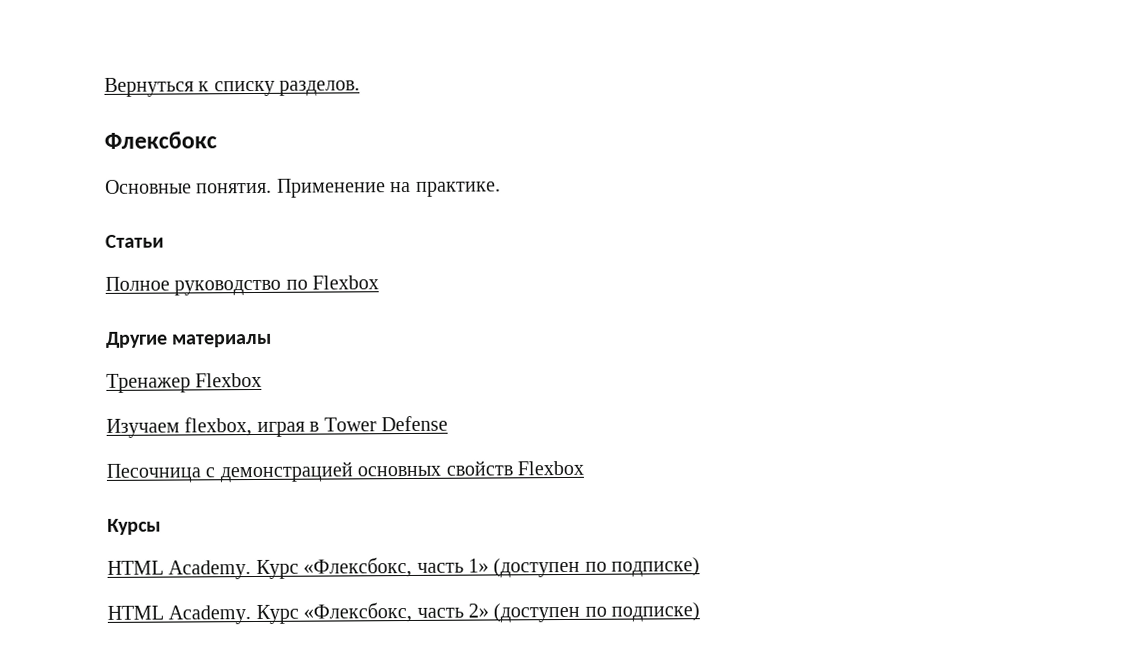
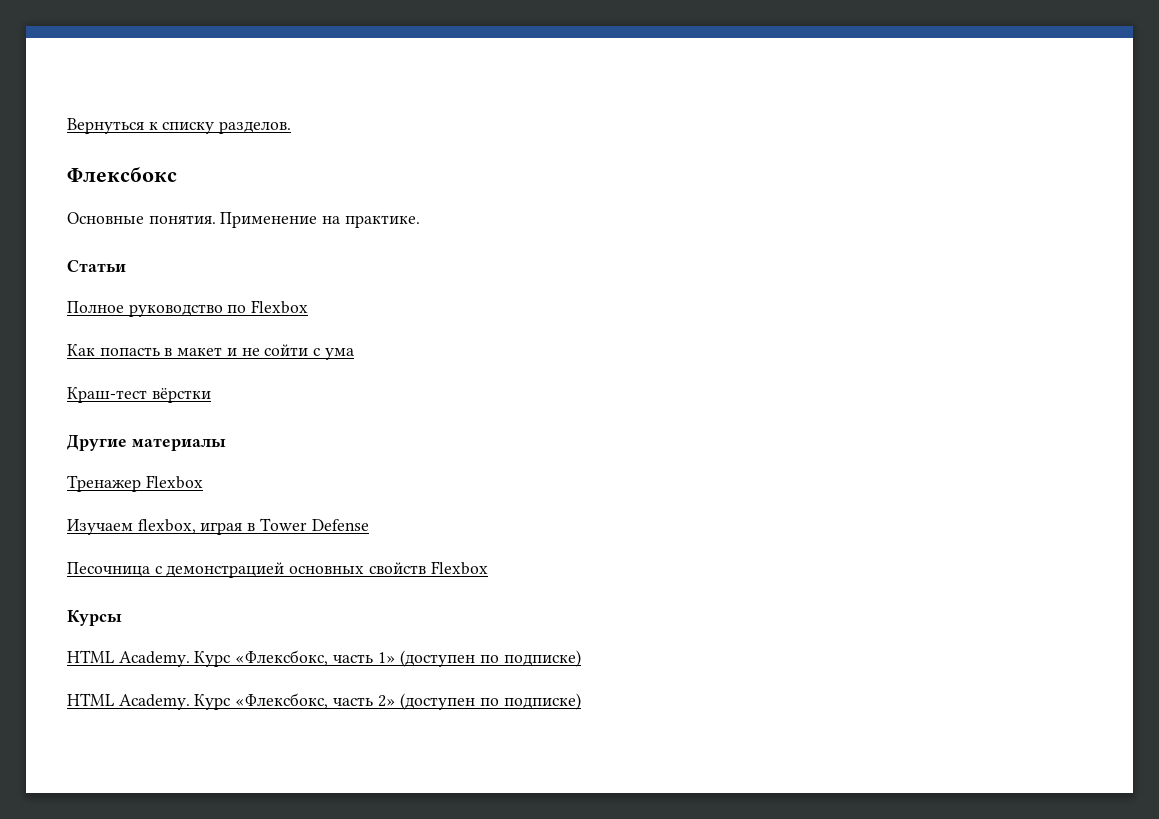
+ Как попасть в макет и не сойти с ума
+ Краш-тест вёрстки

